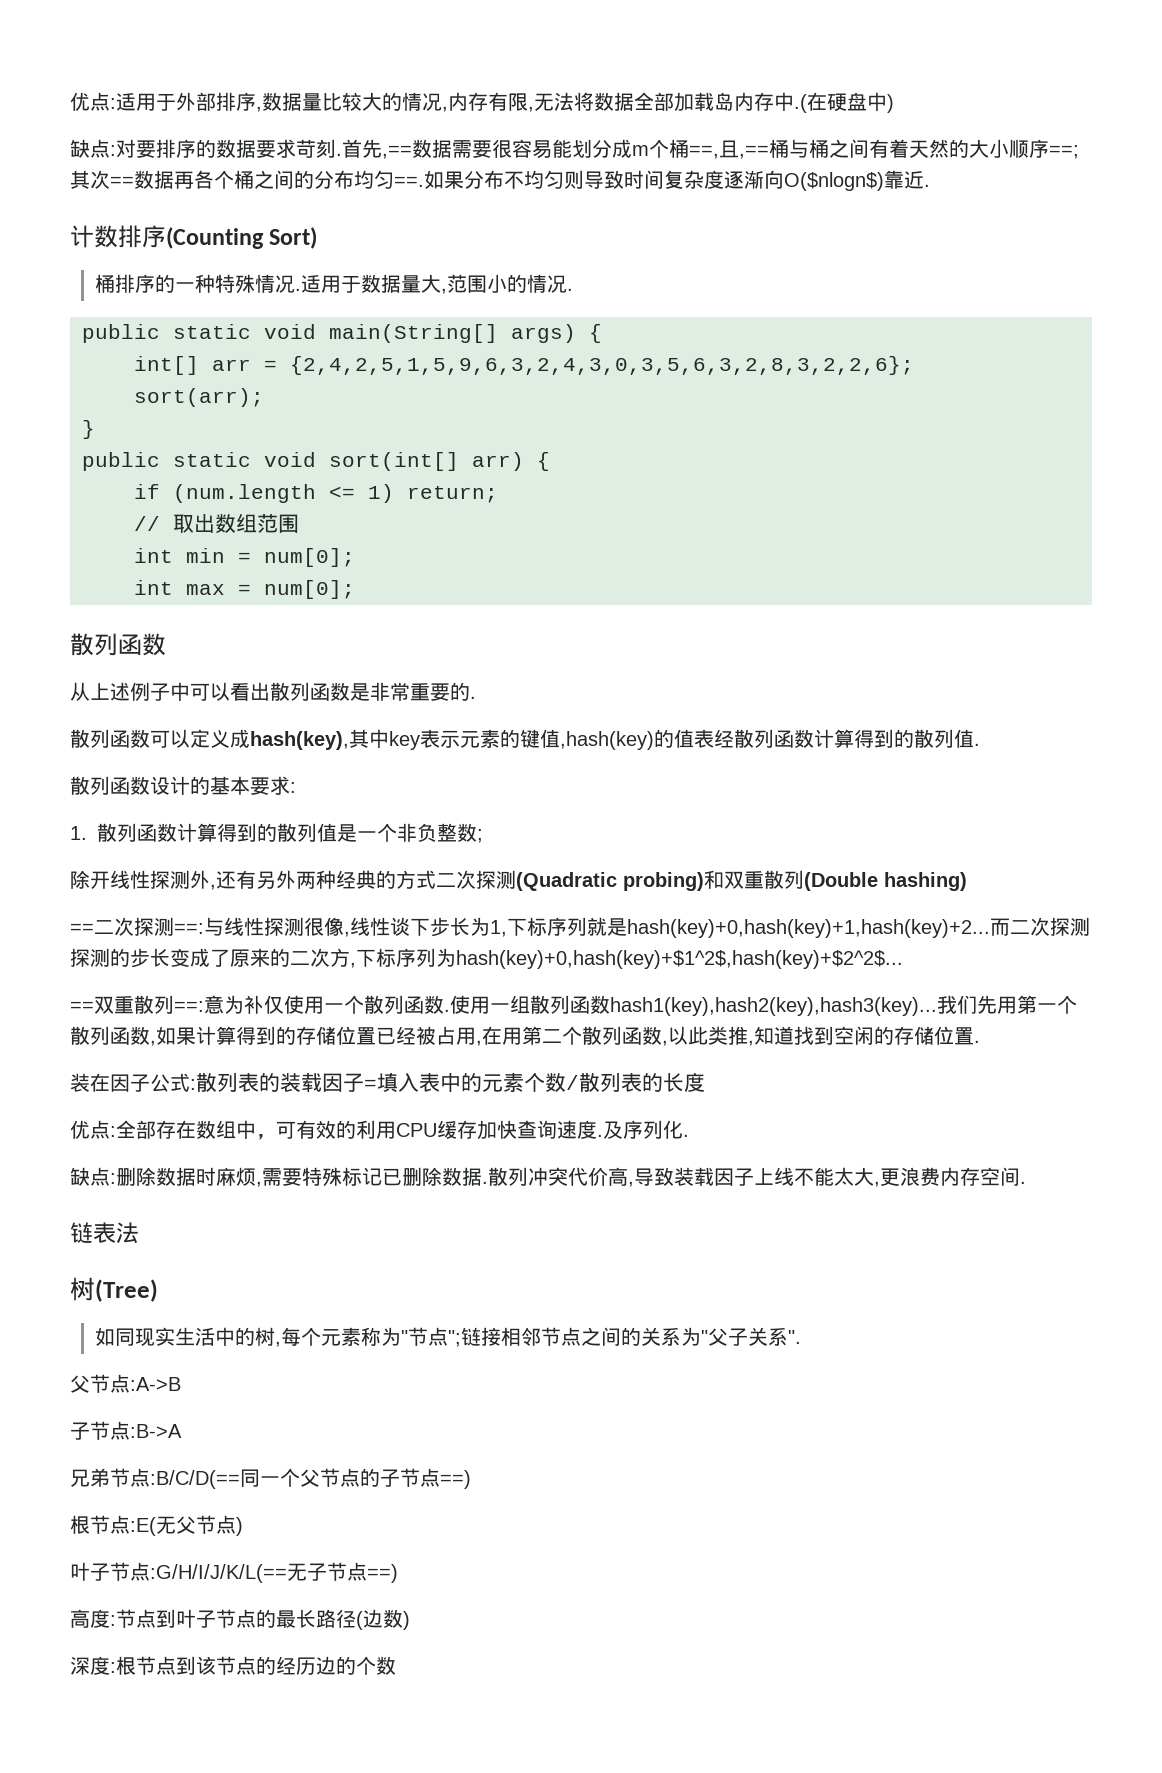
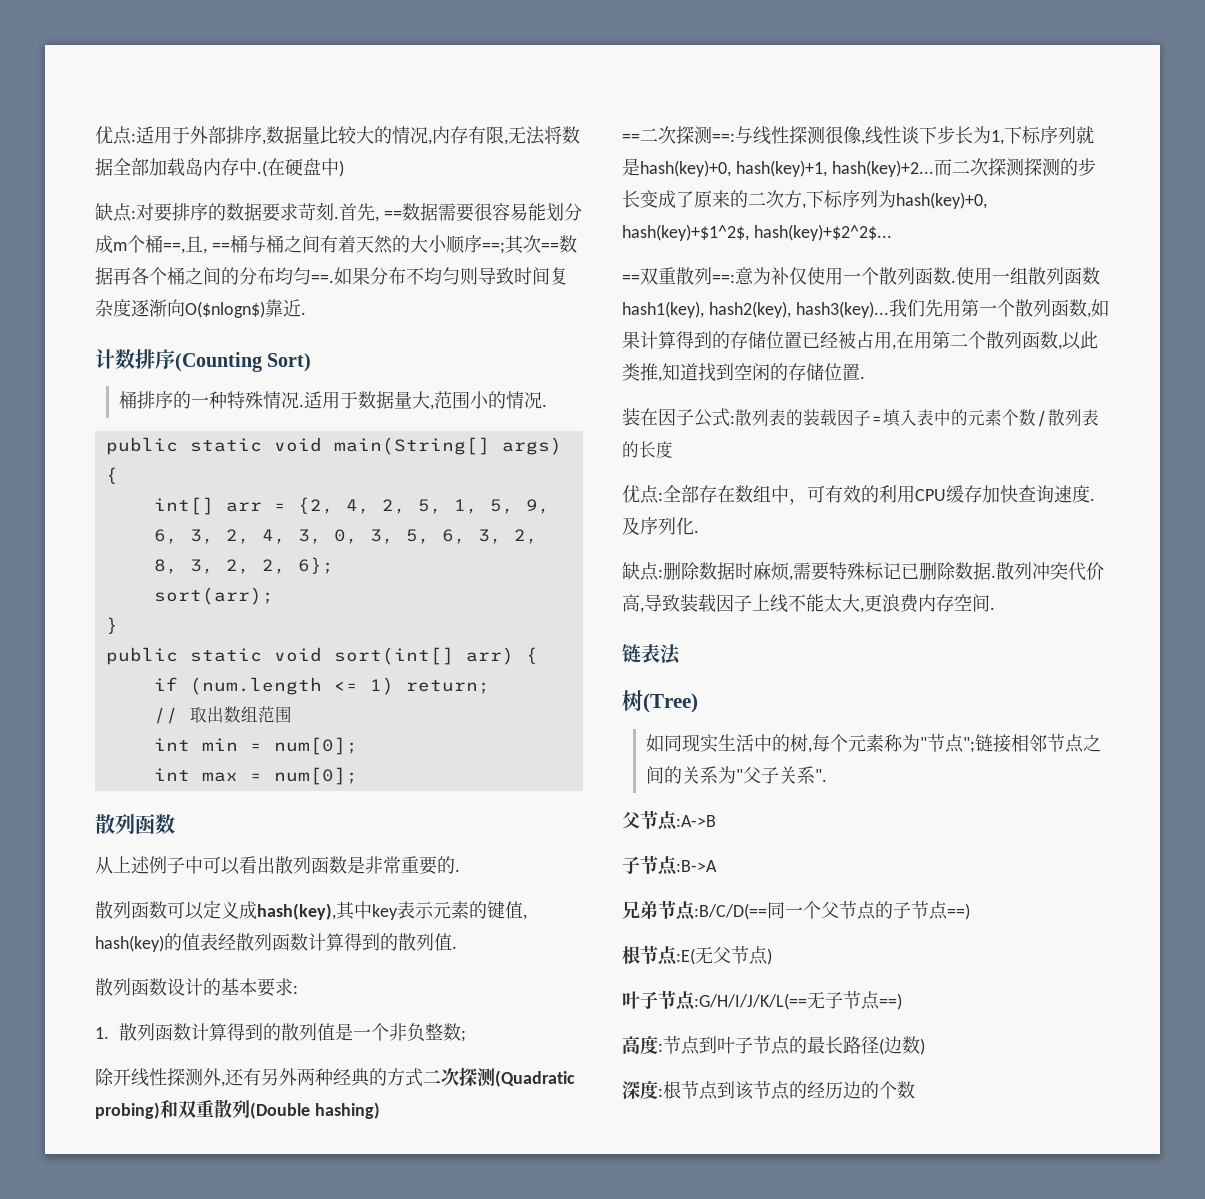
- 首先,==数据需要很容易能划分成m个桶==,且,==桶与桶之间有着天然的大小顺序==;其次==数据再各个桶之间的分布均匀==.
+ 首先, ==数据需要很容易能划分成m个桶==,且, ==桶与桶之间有着天然的大小顺序==;其次==数据再各个桶之间的分布均匀==.
- int[] arr = {2,4,2,5,1,5,9,6,3,2,4,3,0,3,5,6,3,2,8,3,2,2,6};
+ int[] arr = {2, 4, 2, 5, 1, 5, 9, 6, 3, 2, 4, 3, 0, 3, 5, 6, 3, 2, 8, 3, 2, 2, 6};
- 散列函数可以定义成hash(key),其中key表示元素的键值,hash(key)的值表经散列函数计算得到的散列值.
+ 散列函数可以定义成hash(key),其中key表示元素的键值, hash(key)的值表经散列函数计算得到的散列值.
- ==二次探测==:与线性探测很像,线性谈下步长为1,下标序列就是hash(key)+0,hash(key)+1,hash(key)+2...
+ ==二次探测==:与线性探测很像,线性谈下步长为1,下标序列就是hash(key)+0, hash(key)+1, hash(key)+2...
- 而二次探测探测的步长变成了原来的二次方,下标序列为hash(key)+0,hash(key)+$1^2$,hash(key)+$2^2$...
+ 而二次探测探测的步长变成了原来的二次方,下标序列为hash(key)+0, hash(key)+$1^2$, hash(key)+$2^2$...
- 使用一组散列函数hash1(key),hash2(key),hash3(key)...
+ 使用一组散列函数hash1(key), hash2(key), hash3(key)...

